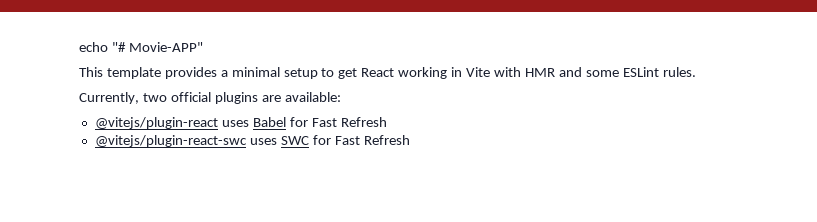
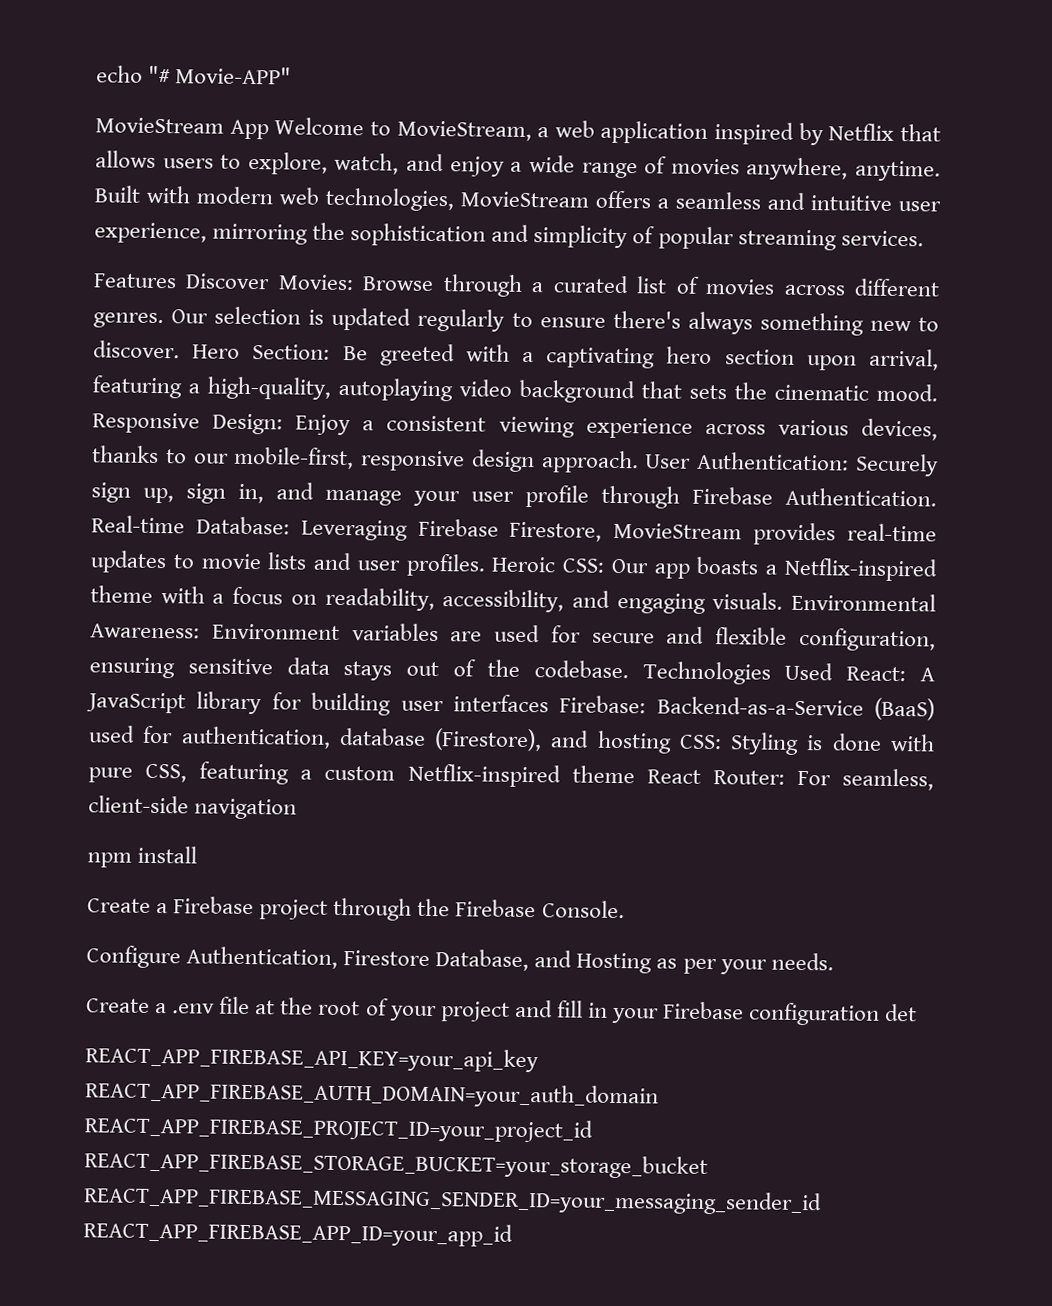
- This template provides a minimal setup to get React working in Vite with HMR and some ESLint rules.
- Currently, two official plugins are available:
- @vitejs/plugin-react uses Babel for Fast Refresh
- @vitejs/plugin-react-swc uses SWC for Fast Refresh
+ MovieStream App Welcome to MovieStream, a web application inspired by Netflix that allows users to explore, watch, and enjoy a wide range of movies anywhere, anytime. Built with modern web technologies, MovieStream offers a seamless and intuitive user experience, mirroring the sophistication and simplicity of popular streaming services.
+ Features Discover Movies: Browse through a curated list of movies across different genres. Our selection is updated regularly to ensure there's always something new to discover. Hero Section: Be greeted with a captivating hero section upon arrival, featuring a high-quality, autoplaying video background that sets the cinematic mood. Responsive Design: Enjoy a consistent viewing experience across various devices, thanks to our mobile-first, responsive design approach. User Authentication: Securely sign up, sign in, and manage your user profile through Firebase Authentication. Real-time Database: Leveraging Firebase Firestore, MovieStream provides real-time updates to movie lists and user profiles. Heroic CSS: Our app boasts a Netflix-inspired theme with a focus on readability, accessibility, and engaging visuals. Environmental Awareness: Environment variables are used for secure and flexible configuration, ensuring sensitive data stays out of the codebase. Technologies Used React: A JavaScript library for building user interfaces Firebase: Backend-as-a-Service (BaaS) used for authentication, database (Firestore), and hosting CSS: Styling is done with pure CSS, featuring a custom Netflix-inspired theme React Router: For seamless, client-side navigation
+ npm install
+ Create a Firebase project through the Firebase Console.
+ Configure Authentication, Firestore Database, and Hosting as per your needs.
+ Create a .env file at the root of your project and fill in your Firebase configuration det
+ REACT_APP_FIREBASE_API_KEY=your_api_key REACT_APP_FIREBASE_AUTH_DOMAIN=your_auth_domain REACT_APP_FIREBASE_PROJECT_ID=your_project_id REACT_APP_FIREBASE_STORAGE_BUCKET=your_storage_bucket REACT_APP_FIREBASE_MESSAGING_SENDER_ID=your_messaging_sender_id REACT_APP_FIREBASE_APP_ID=your_app_id

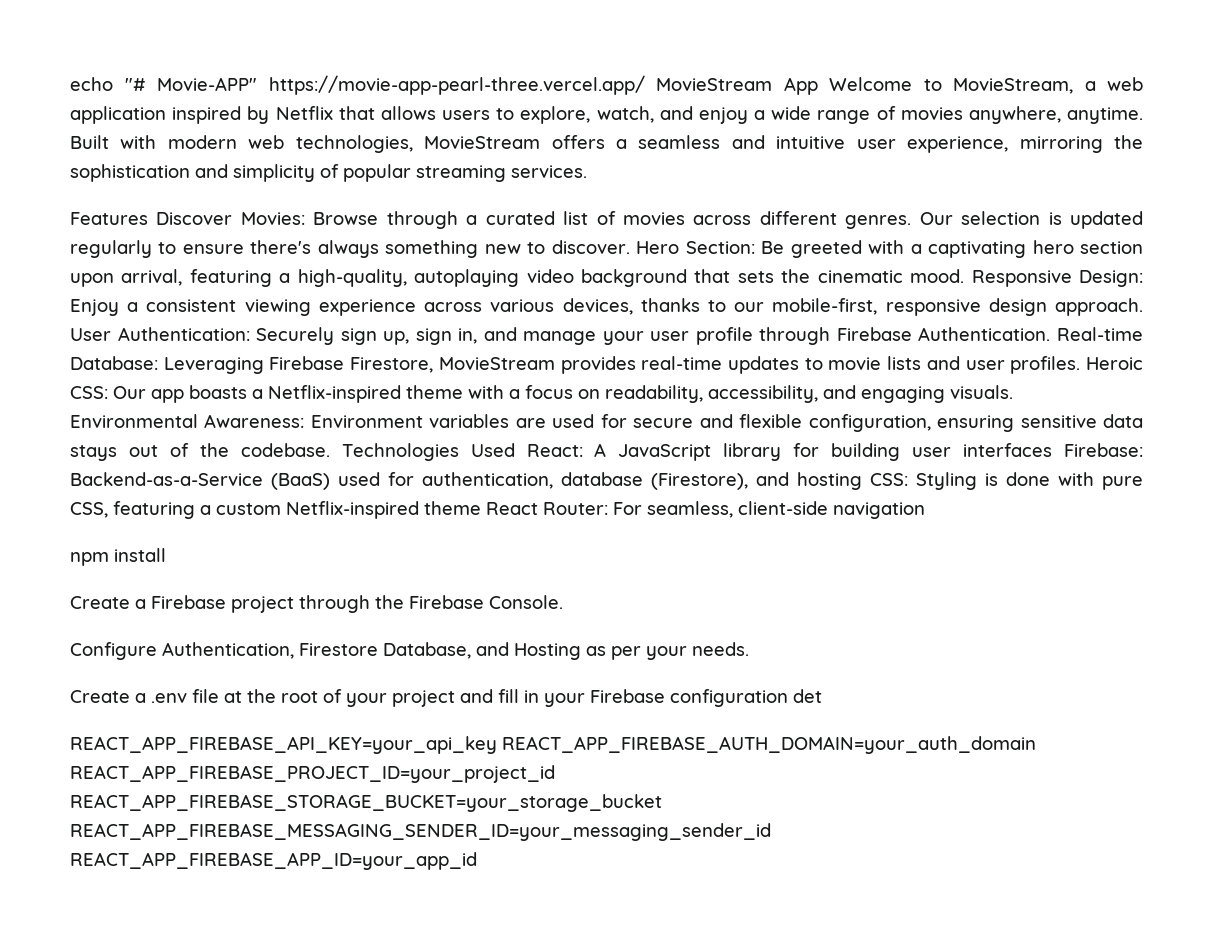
- echo "# Movie-APP"
- MovieStream App Welcome to MovieStream, a web application inspired by Netflix that allows users to explore, watch, and enjoy a wide range of movies anywhere, anytime.
+ echo "# Movie-APP" https://movie-app-pearl-three.vercel.app/ MovieStream App Welcome to MovieStream, a web application inspired by Netflix that allows users to explore, watch, and enjoy a wide range of movies anywhere, anytime.

